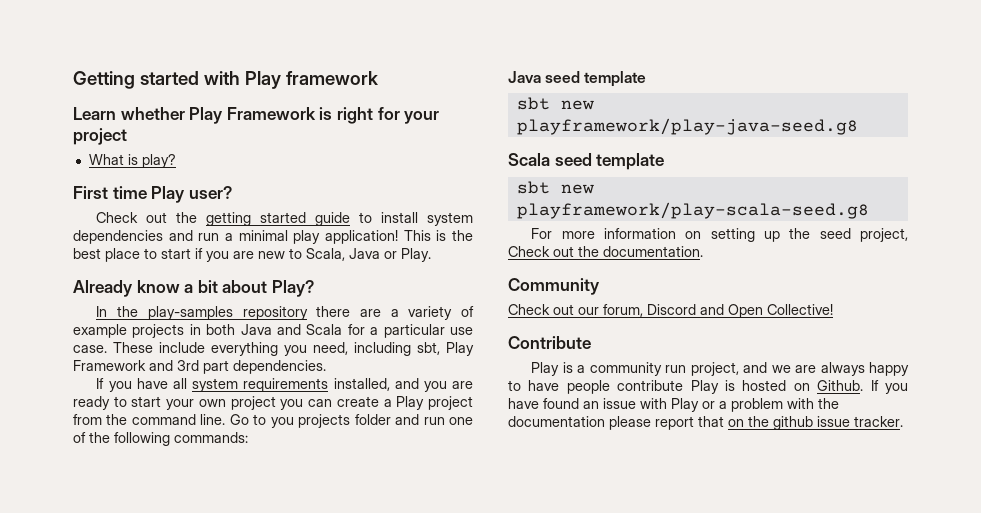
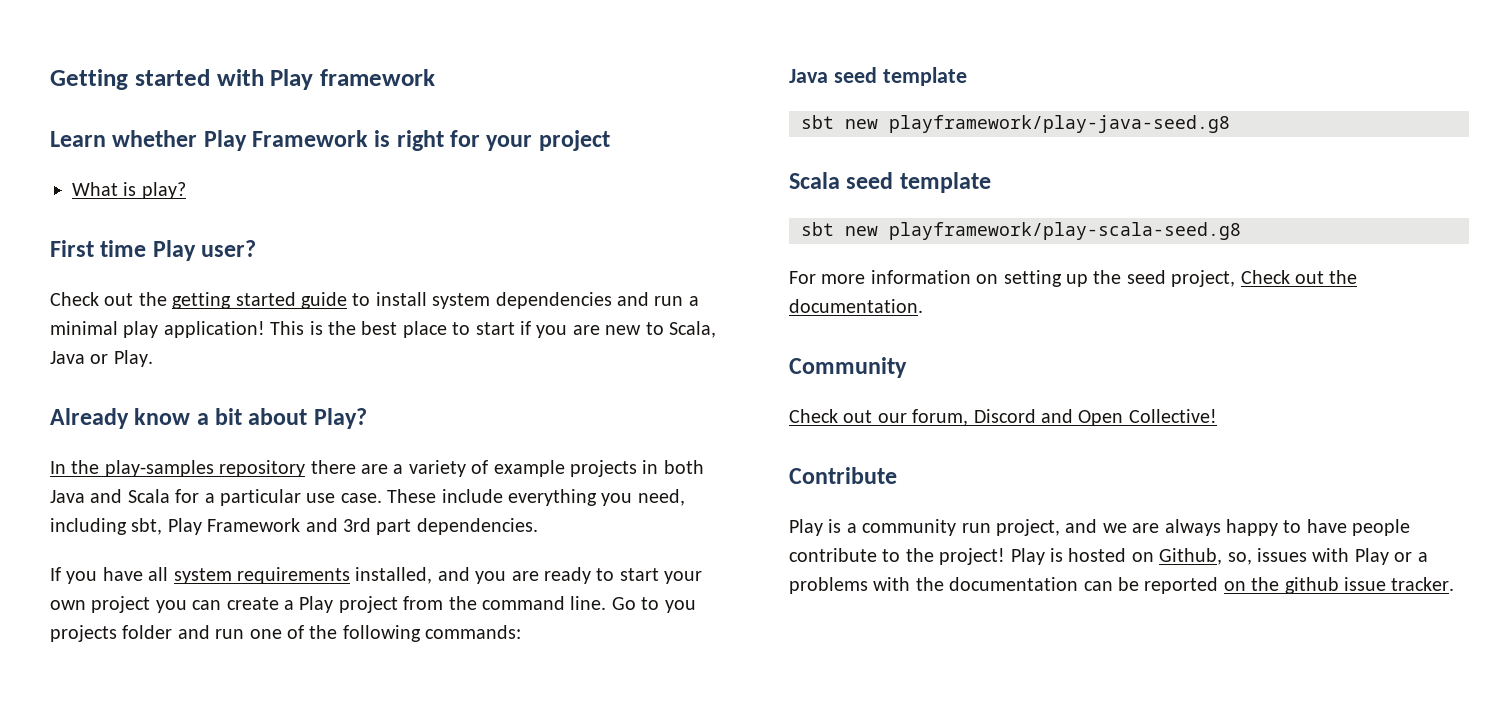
- Play is a community run project, and we are always happy to have people contribute Play is hosted on Github. If you have found an issue with Play or a problem with the documentation please report that on the github issue tracker.
+ Play is a community run project, and we are always happy to have people contribute to the project! Play is hosted on Github, so, issues with Play or a problems with the documentation can be reported on the github issue tracker.

